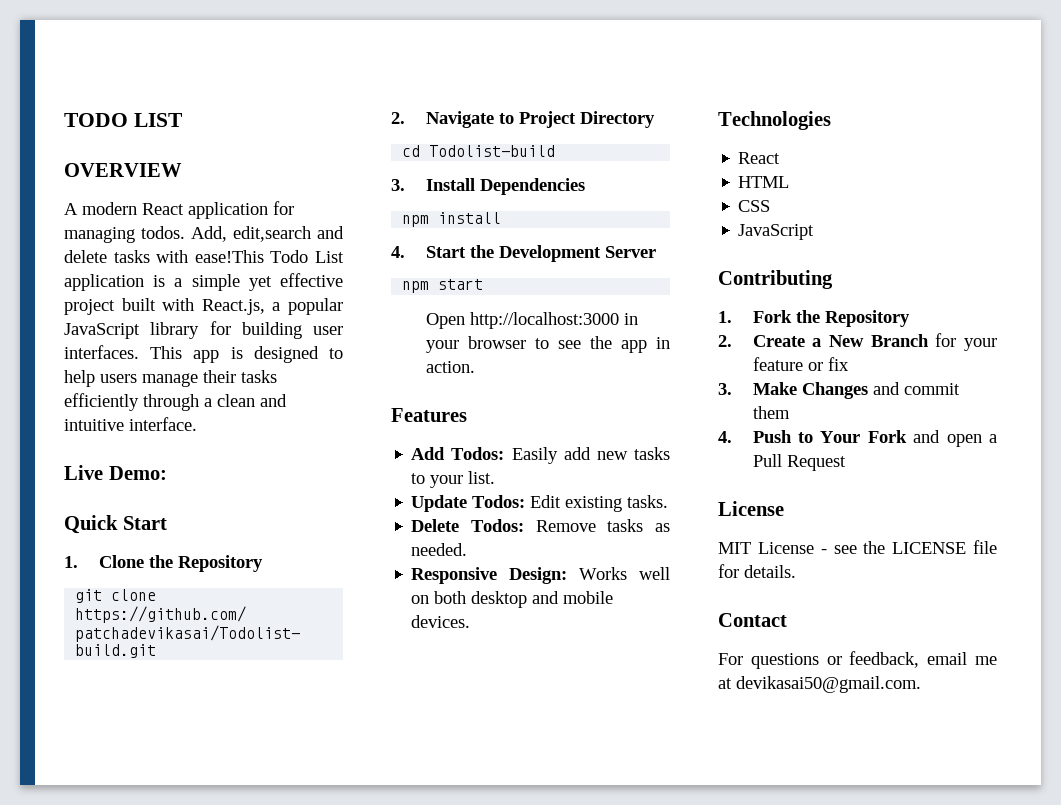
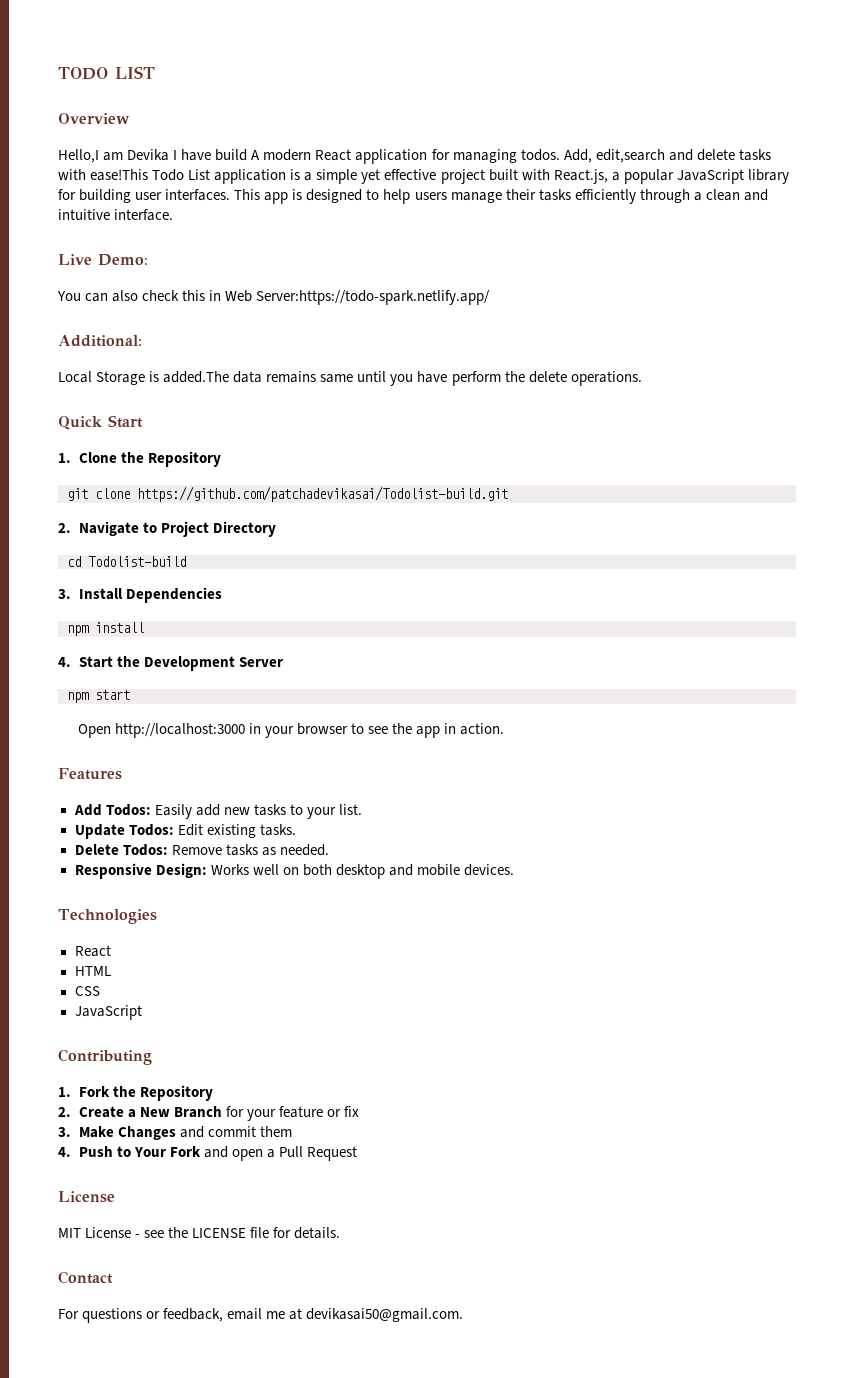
- OVERVIEW
- A modern React application for managing todos.
+ Overview
+ Hello,I am Devika I have build A modern React application for managing todos.
+ You can also check this in Web Server:https://todo-spark.netlify.app/
+ Additional:
+ Local Storage is added.The data remains same until you have perform the delete operations.

